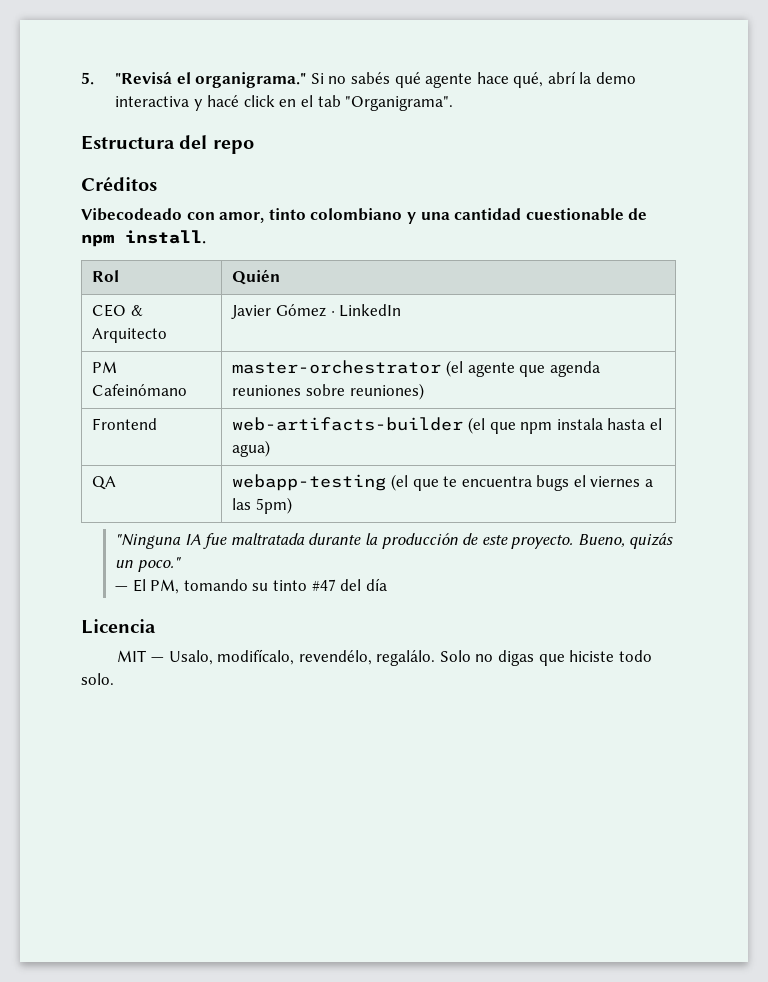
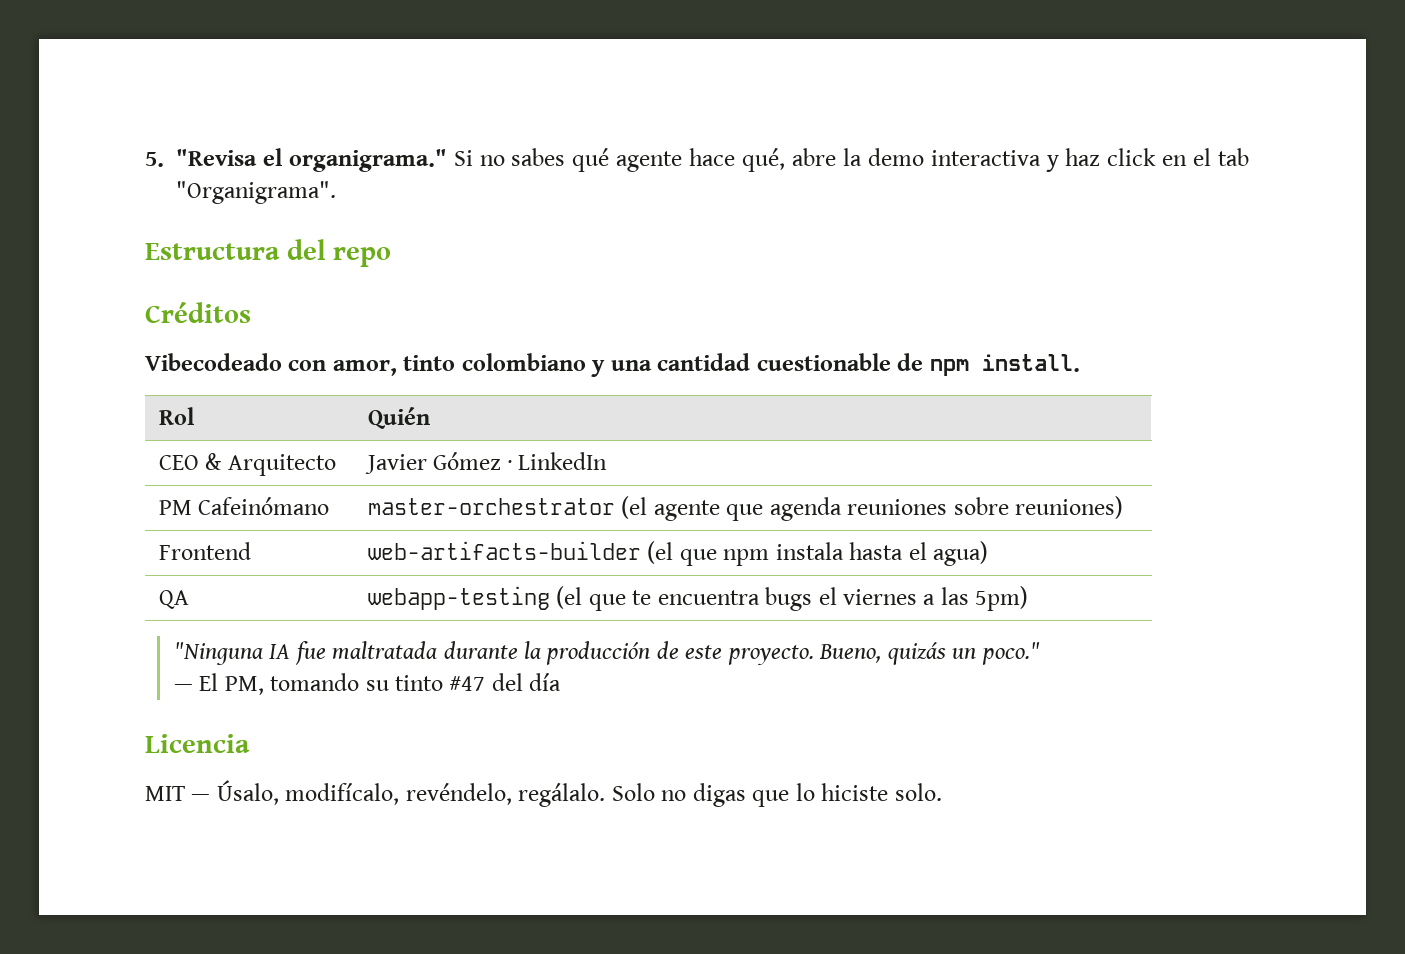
- 5. "Revisá el organigrama."
+ 5. "Revisa el organigrama."
- Si no sabés qué agente hace qué, abrí la demo interactiva y hacé click en el tab "Organigrama".
+ Si no sabes qué agente hace qué, abre la demo interactiva y haz click en el tab "Organigrama".
- MIT — Usalo, modifícalo, revendélo, regalálo.
+ MIT — Úsalo, modifícalo, revéndelo, regálalo.
- Solo no digas que hiciste todo solo.
+ Solo no digas que lo hiciste solo.

